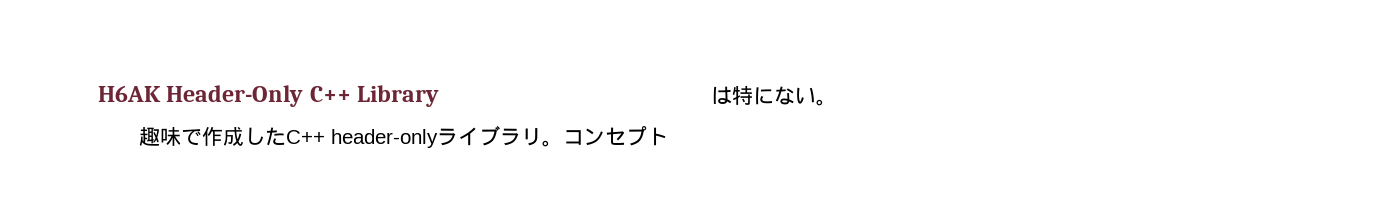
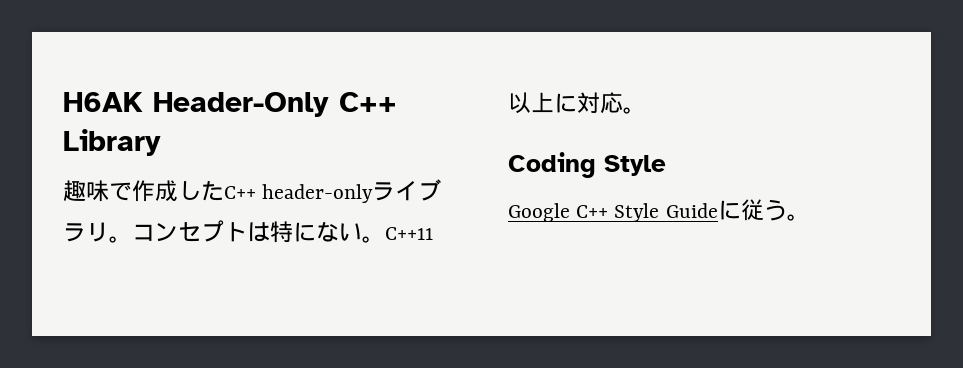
+ C++11以上に対応。
+ Coding Style
+ Google C++ Style Guideに従う。

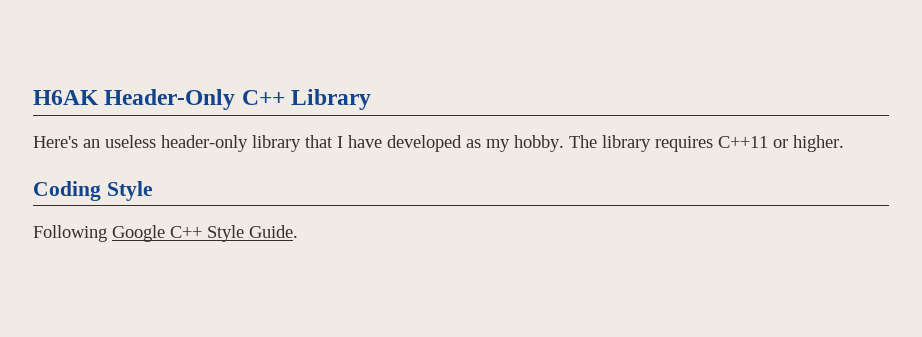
- 趣味で作成したC++ header-onlyライブラリ。コンセプトは特にない。C++11以上に対応。
+ Here's an useless header-only library that I have developed as my hobby. The library requires C++11 or higher.
- Google C++ Style Guideに従う。
+ Following Google C++ Style Guide.

